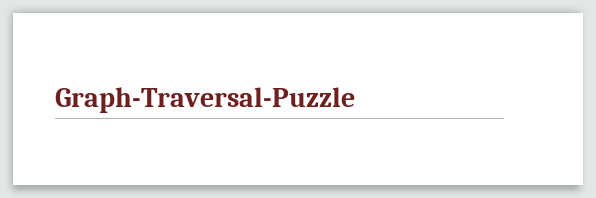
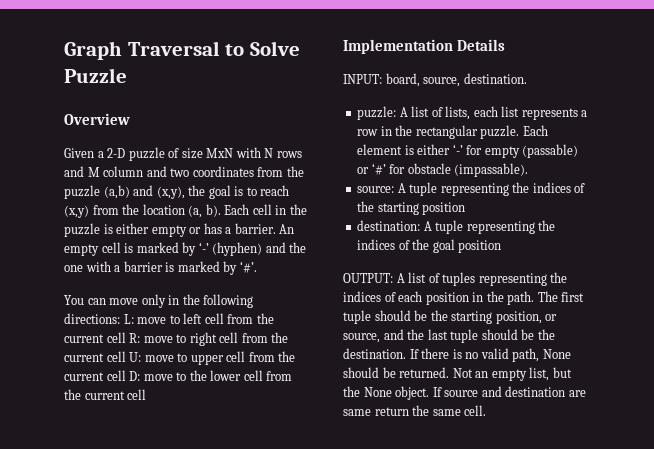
- Graph-Traversal-Puzzle
+ Graph Traversal to Solve Puzzle
+ Overview
+ Given a 2-D puzzle of size MxN with N rows and M column and two coordinates from the puzzle (a,b) and (x,y), the goal is to reach (x,y) from the location (a, b). Each cell in the puzzle is either empty or has a barrier. An empty cell is marked by ‘-’ (hyphen) and the one with a barrier is marked by ‘#’.
+ You can move only in the following directions: L: move to left cell from the current cell R: move to right cell from the current cell U: move to upper cell from the current cell D: move to the lower cell from the current cell
+ Implementation Details
+ INPUT: board, source, destination.
+ puzzle: A list of lists, each list represents a row in the rectangular puzzle. Each element is either ‘-’ for empty (passable) or ‘#’ for obstacle (impassable).
+ source: A tuple representing the indices of the starting position
+ destination: A tuple representing the indices of the goal position
+ OUTPUT: A list of tuples representing the indices of each position in the path. The first tuple should be the starting position, or source, and the last tuple should be the destination. If there is no valid path, None should be returned. Not an empty list, but the None object. If source and destination are same return the same cell.

